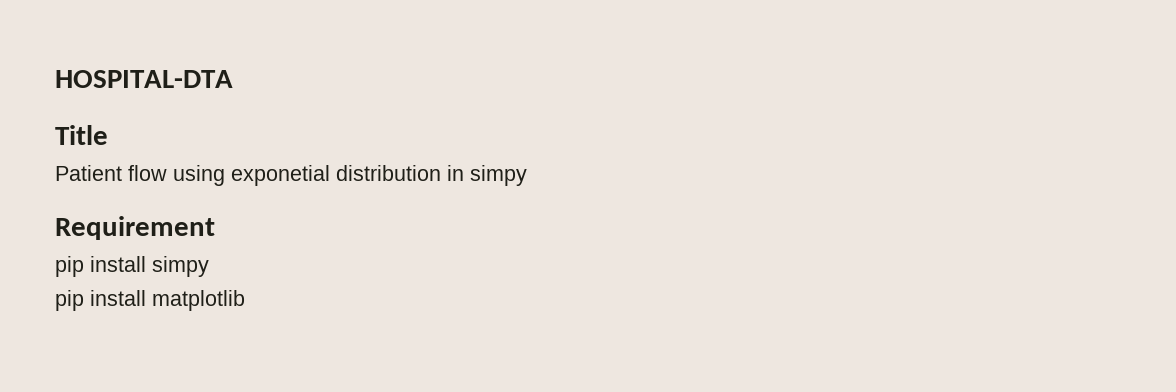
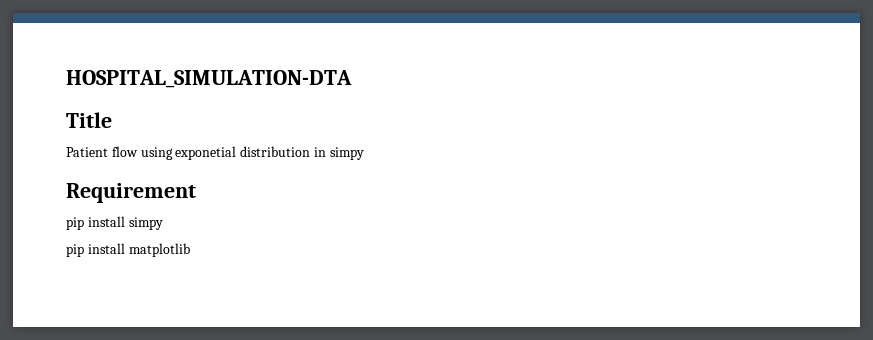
- HOSPITAL-DTA
+ HOSPITAL_SIMULATION-DTA

